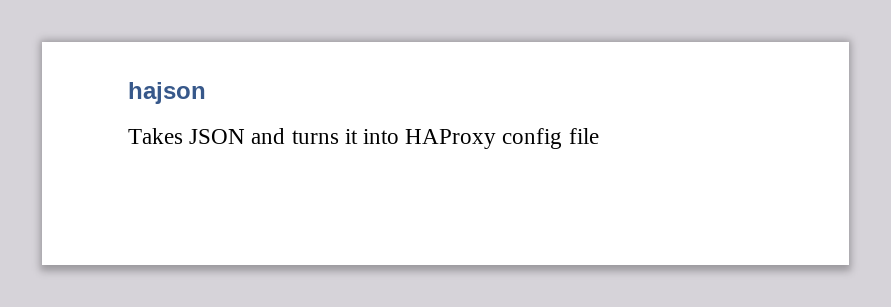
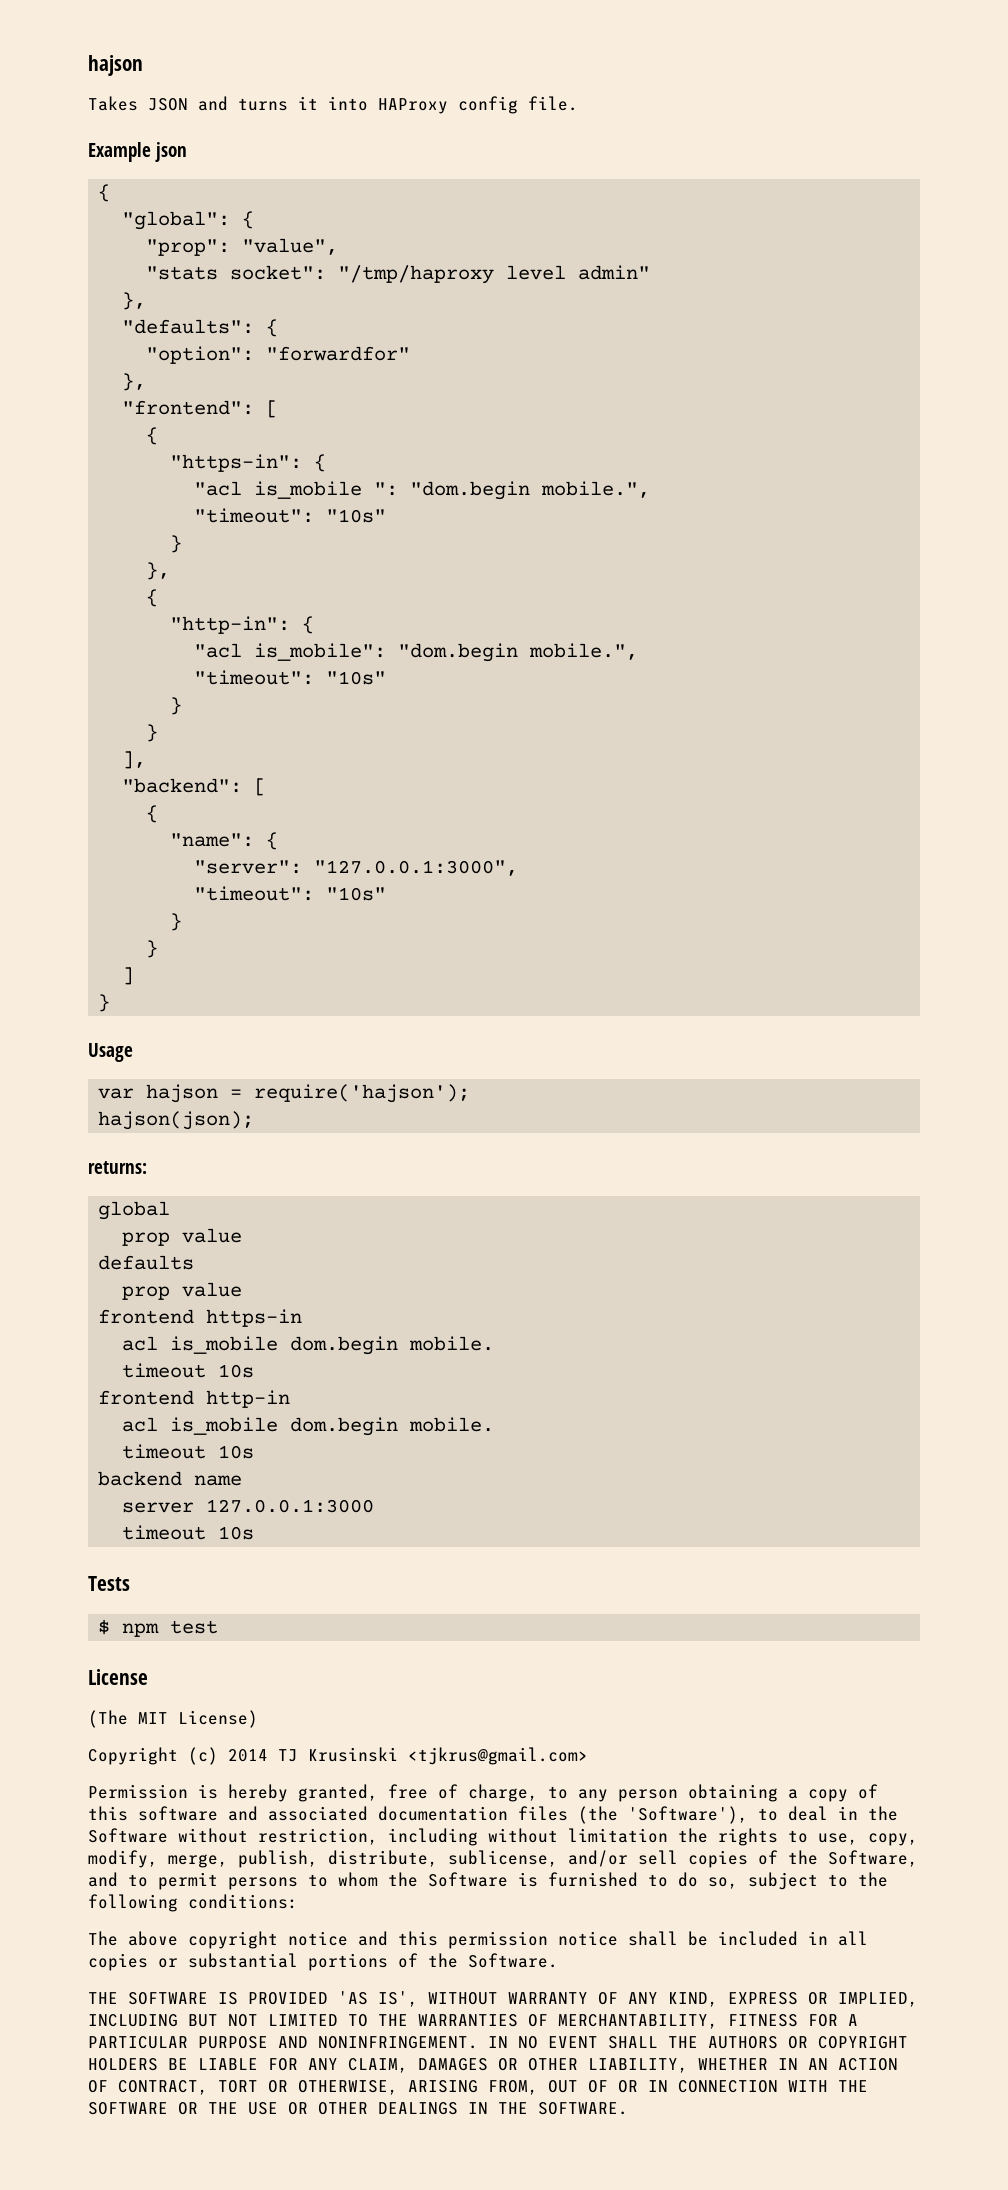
- Takes JSON and turns it into HAProxy config file
+ Takes JSON and turns it into HAProxy config file.
+ Example json
+ {
+ "global": {
+ "prop": "value",
+ "stats socket": "/tmp/haproxy level admin"
+ },
+ "defaults": {
+ "option": "forwardfor"
+ },
+ "frontend": [
+ {
+ "https-in": {
+ "acl is_mobile ": "dom.begin mobile.",
+ "timeout": "10s"
+ }
+ },
+ {
+ "http-in": {
+ "acl is_mobile": "dom.begin mobile.",
+ "timeout": "10s"
+ }
+ }
+ ],
+ "backend": [
+ {
+ "name": {
+ "server": "127.0.0.1:3000",
+ "timeout": "10s"
+ }
+ }
+ ]
+ }
+ Usage
+ var hajson = require('hajson');
+ hajson(json);
+ returns:
+ global
+ prop value
+ defaults
+ prop value
+ frontend https-in
+ acl is_mobile dom.begin mobile.
+ timeout 10s
+ frontend http-in
+ acl is_mobile dom.begin mobile.
+ timeout 10s
+ backend name
+ server 127.0.0.1:3000
+ timeout 10s
+ Tests
+ $ npm test
+ License
+ (The MIT License)
+ Copyright (c) 2014 TJ Krusinski <tjkrus@gmail.com>
+ Permission is hereby granted, free of charge, to any person obtaining a copy of this software and associated documentation files (the 'Software'), to deal in the Software without restriction, including without limitation the rights to use, copy, modify, merge, publish, distribute, sublicense, and/or sell copies of the Software, and to permit persons to whom the Software is furnished to do so, subject to the following conditions:
+ The above copyright notice and this permission notice shall be included in all copies or substantial portions of the Software.
+ THE SOFTWARE IS PROVIDED 'AS IS', WITHOUT WARRANTY OF ANY KIND, EXPRESS OR IMPLIED, INCLUDING BUT NOT LIMITED TO THE WARRANTIES OF MERCHANTABILITY, FITNESS FOR A PARTICULAR PURPOSE AND NONINFRINGEMENT. IN NO EVENT SHALL THE AUTHORS OR COPYRIGHT HOLDERS BE LIABLE FOR ANY CLAIM, DAMAGES OR OTHER LIABILITY, WHETHER IN AN ACTION OF CONTRACT, TORT OR OTHERWISE, ARISING FROM, OUT OF OR IN CONNECTION WITH THE SOFTWARE OR THE USE OR OTHER DEALINGS IN THE SOFTWARE.

